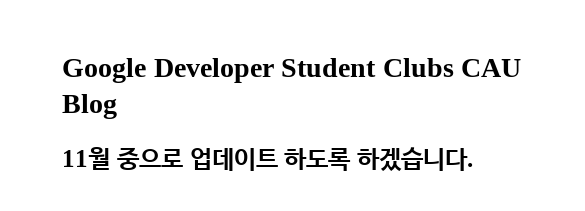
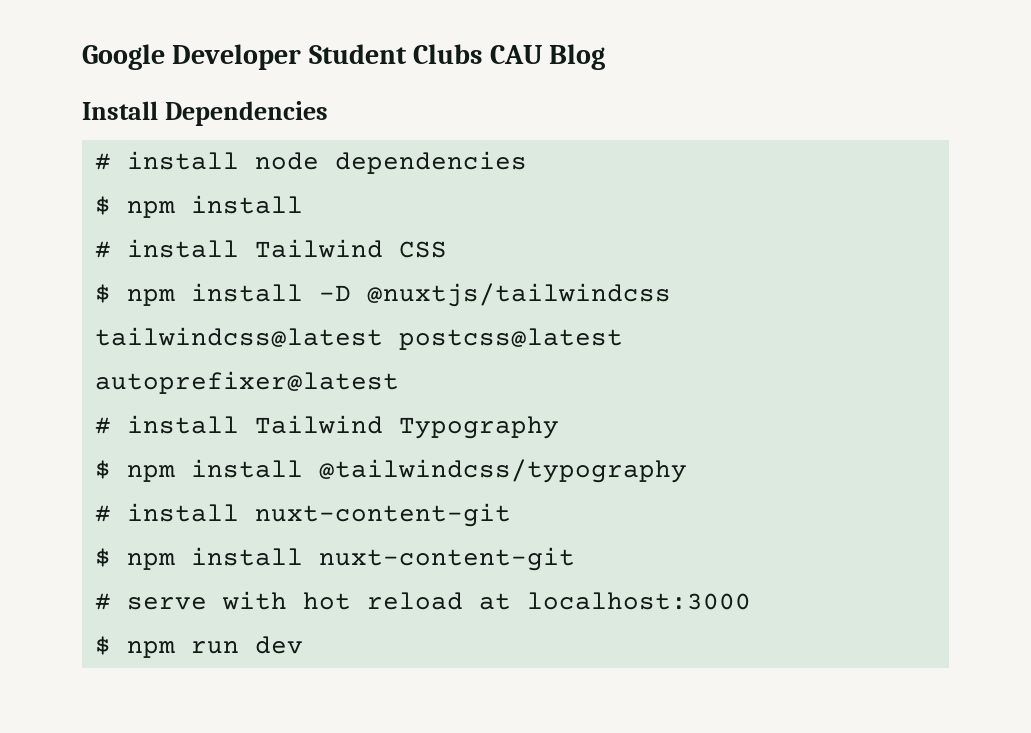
- 11월 중으로 업데이트 하도록 하겠습니다.
+ Install Dependencies
+ # install node dependencies
+ $ npm install
+ # install Tailwind CSS
+ $ npm install -D @nuxtjs/tailwindcss tailwindcss@latest postcss@latest autoprefixer@latest
+ # install Tailwind Typography
+ $ npm install @tailwindcss/typography
+ # install nuxt-content-git
+ $ npm install nuxt-content-git
+ # serve with hot reload at localhost:3000
+ $ npm run dev

